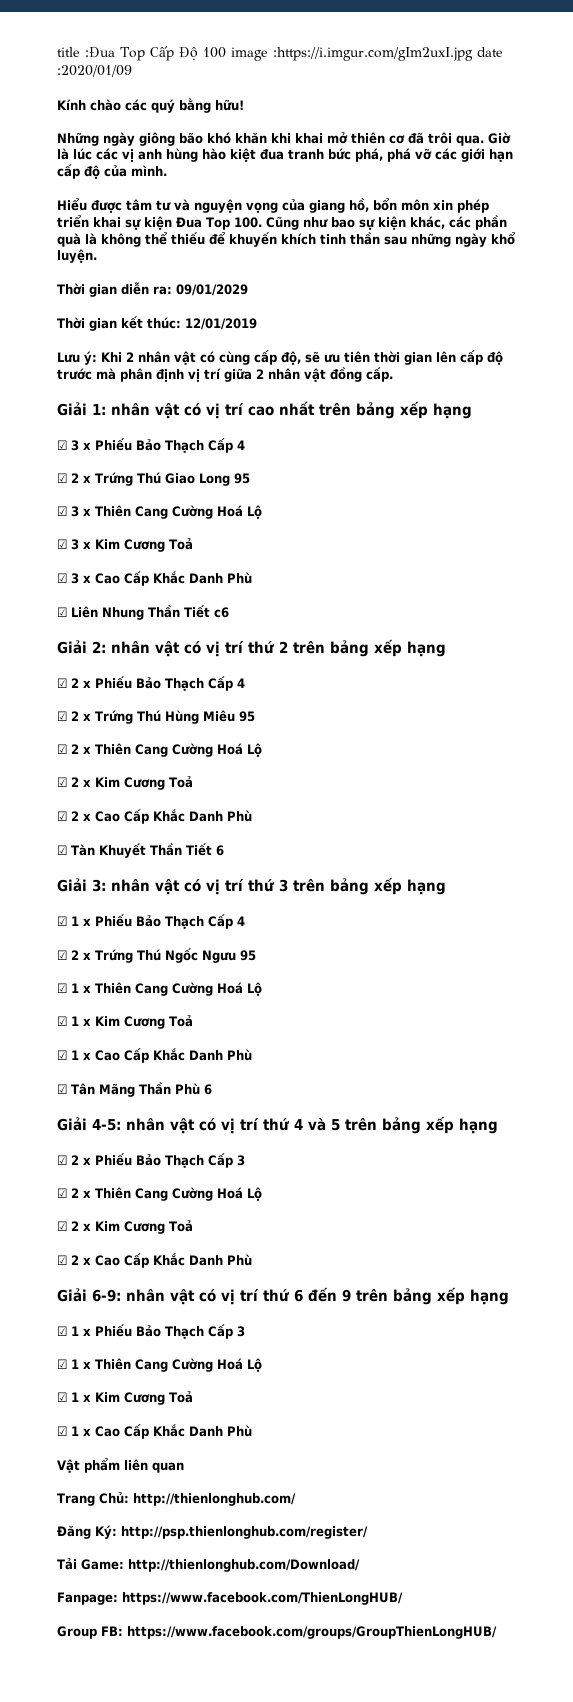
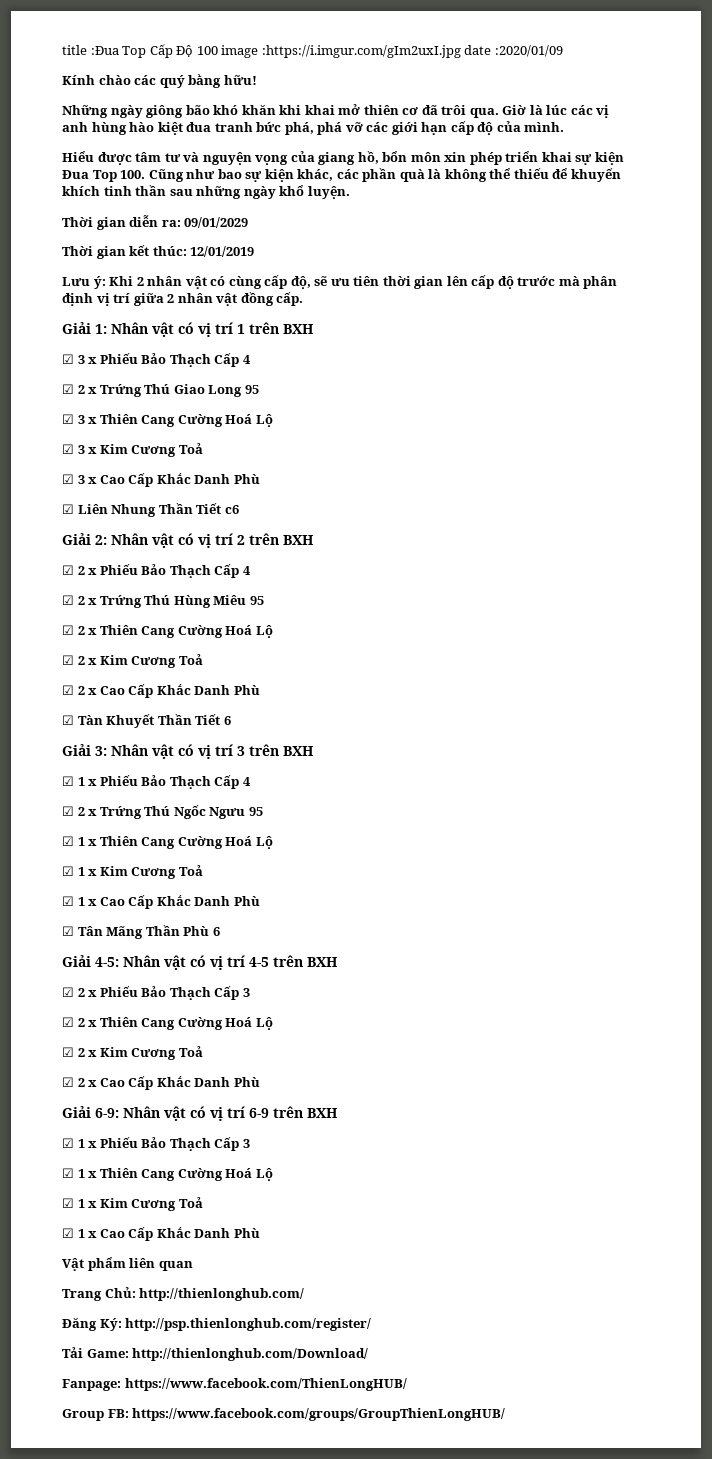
- Giải 1: nhân vật có vị trí cao nhất trên bảng xếp hạng
+ Giải 1: Nhân vật có vị trí 1 trên BXH
- Giải 2: nhân vật có vị trí thứ 2 trên bảng xếp hạng
+ Giải 2: Nhân vật có vị trí 2 trên BXH
- Giải 3: nhân vật có vị trí thứ 3 trên bảng xếp hạng
+ Giải 3: Nhân vật có vị trí 3 trên BXH
- Giải 4-5: nhân vật có vị trí thứ 4 và 5 trên bảng xếp hạng
+ Giải 4-5: Nhân vật có vị trí 4-5 trên BXH
- Giải 6-9: nhân vật có vị trí thứ 6 đến 9 trên bảng xếp hạng
+ Giải 6-9: Nhân vật có vị trí 6-9 trên BXH

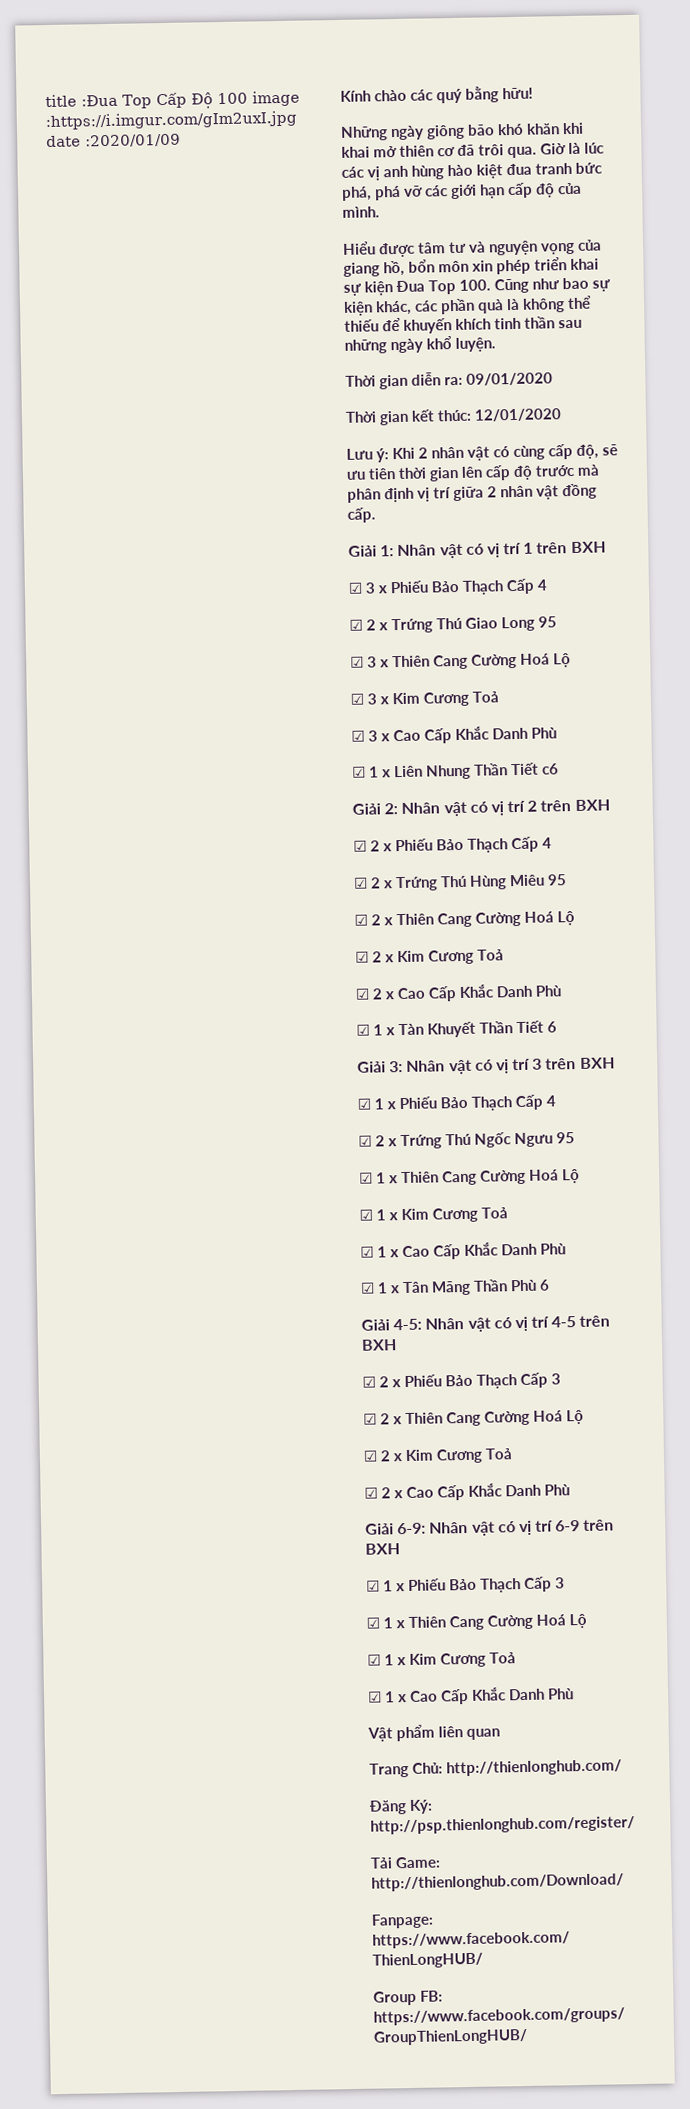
- Thời gian diễn ra: 09/01/2029
+ Thời gian diễn ra: 09/01/2020
- Thời gian kết thúc: 12/01/2019
+ Thời gian kết thúc: 12/01/2020
- ☑ Liên Nhung Thần Tiết c6
+ ☑ 1 x Liên Nhung Thần Tiết c6
- ☑ Tàn Khuyết Thần Tiết 6
+ ☑ 1 x Tàn Khuyết Thần Tiết 6
- ☑ Tân Mãng Thần Phù 6
+ ☑ 1 x Tân Mãng Thần Phù 6

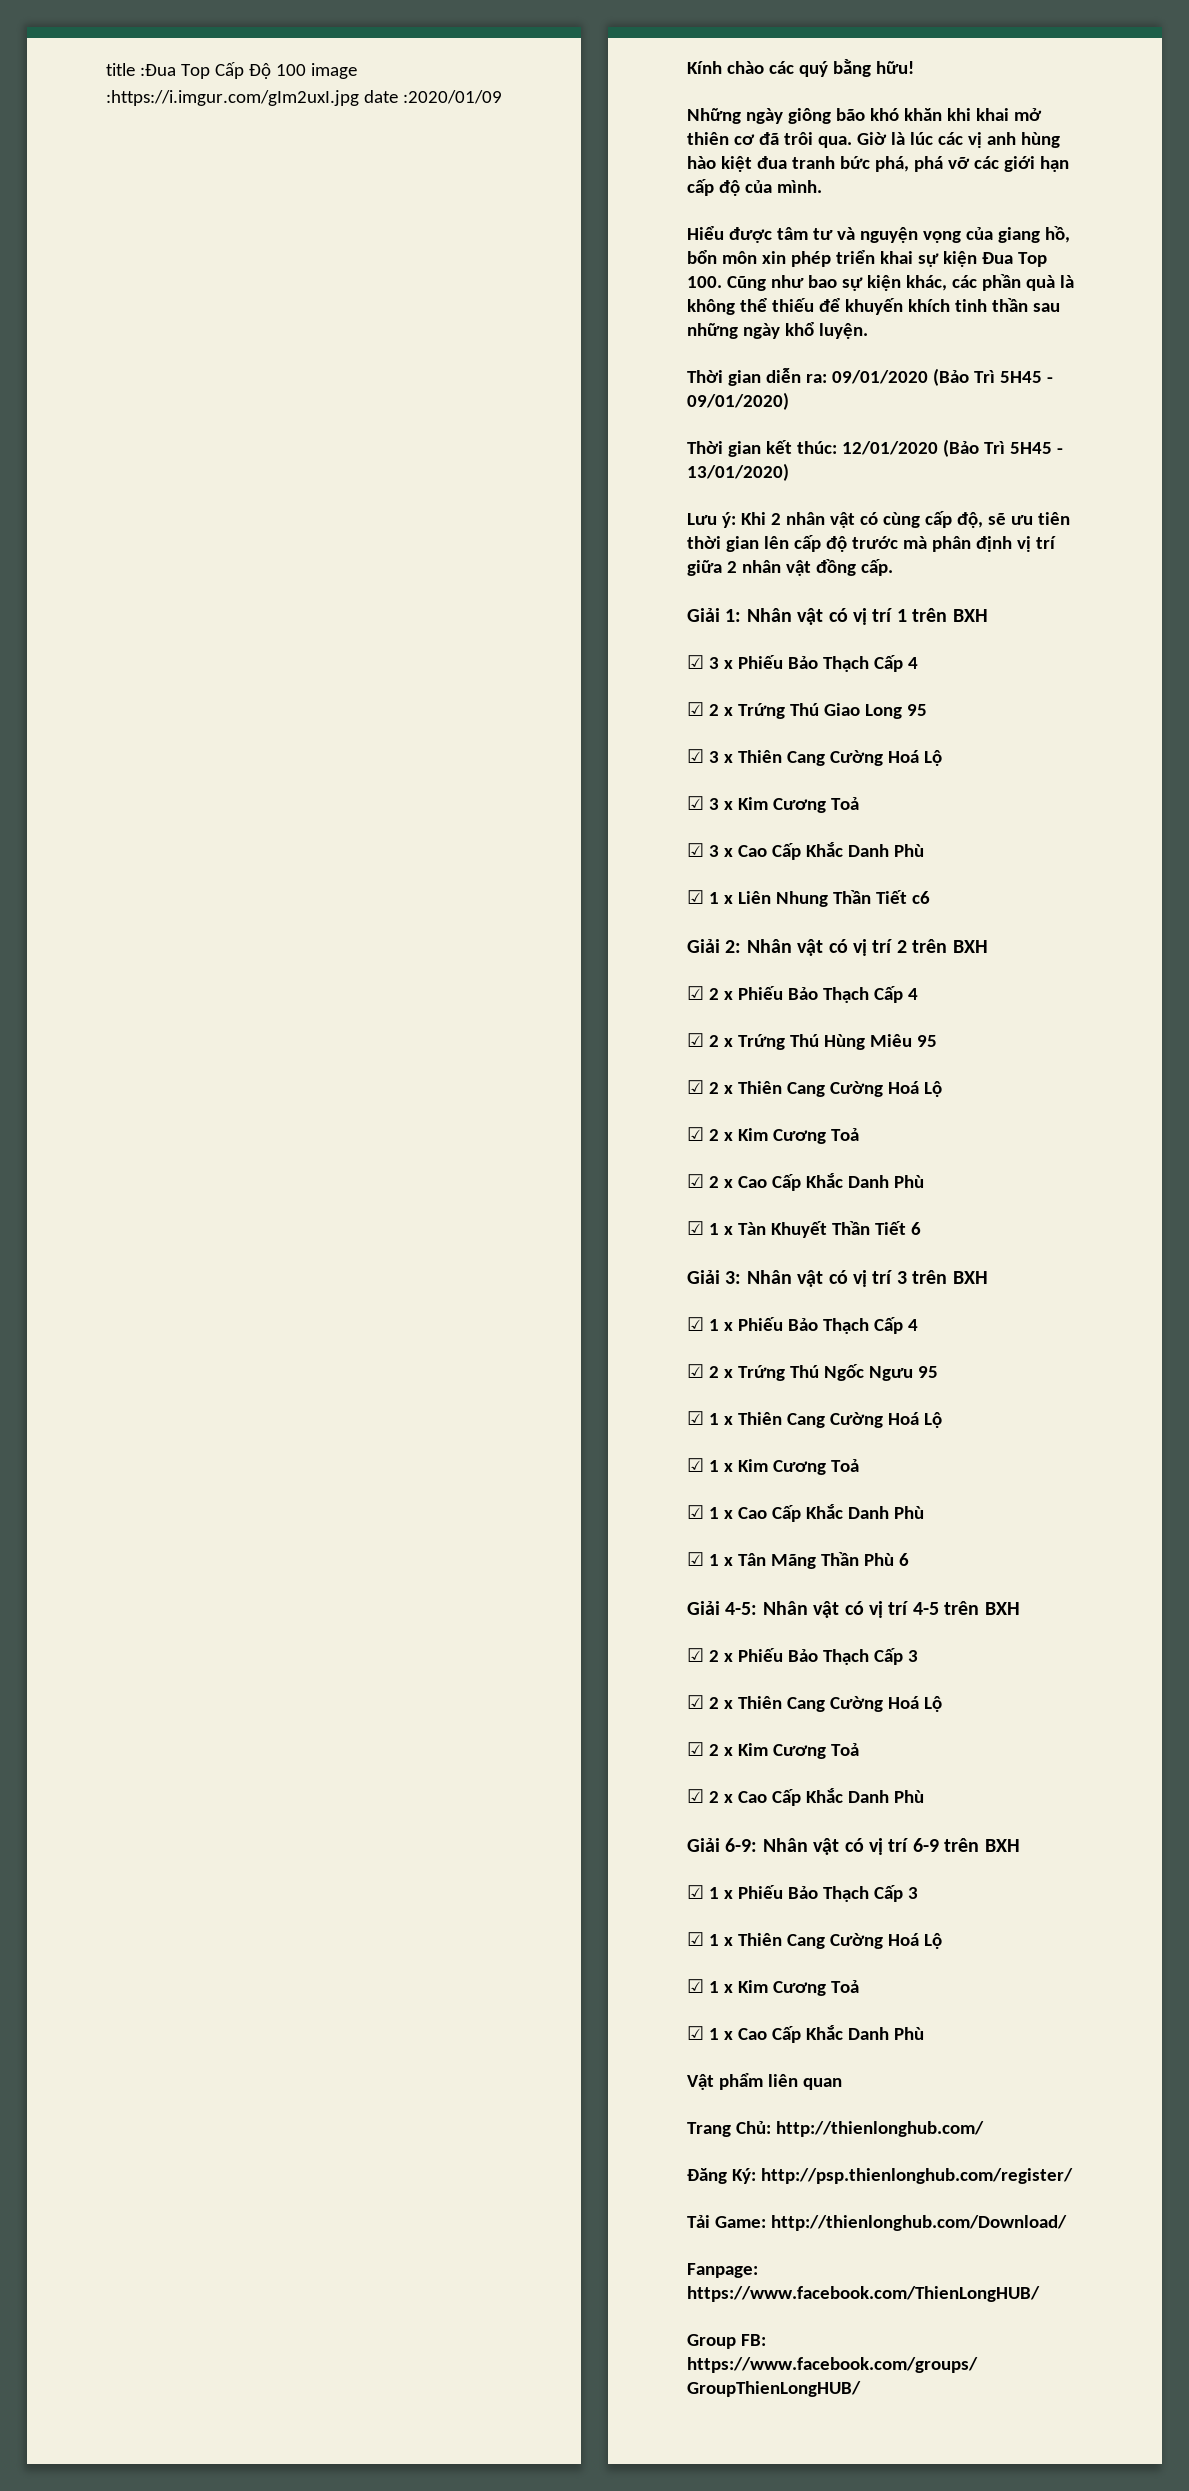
- Thời gian diễn ra: 09/01/2020
+ Thời gian diễn ra: 09/01/2020 (Bảo Trì 5H45 - 09/01/2020)
- Thời gian kết thúc: 12/01/2020
+ Thời gian kết thúc: 12/01/2020 (Bảo Trì 5H45 - 13/01/2020)

